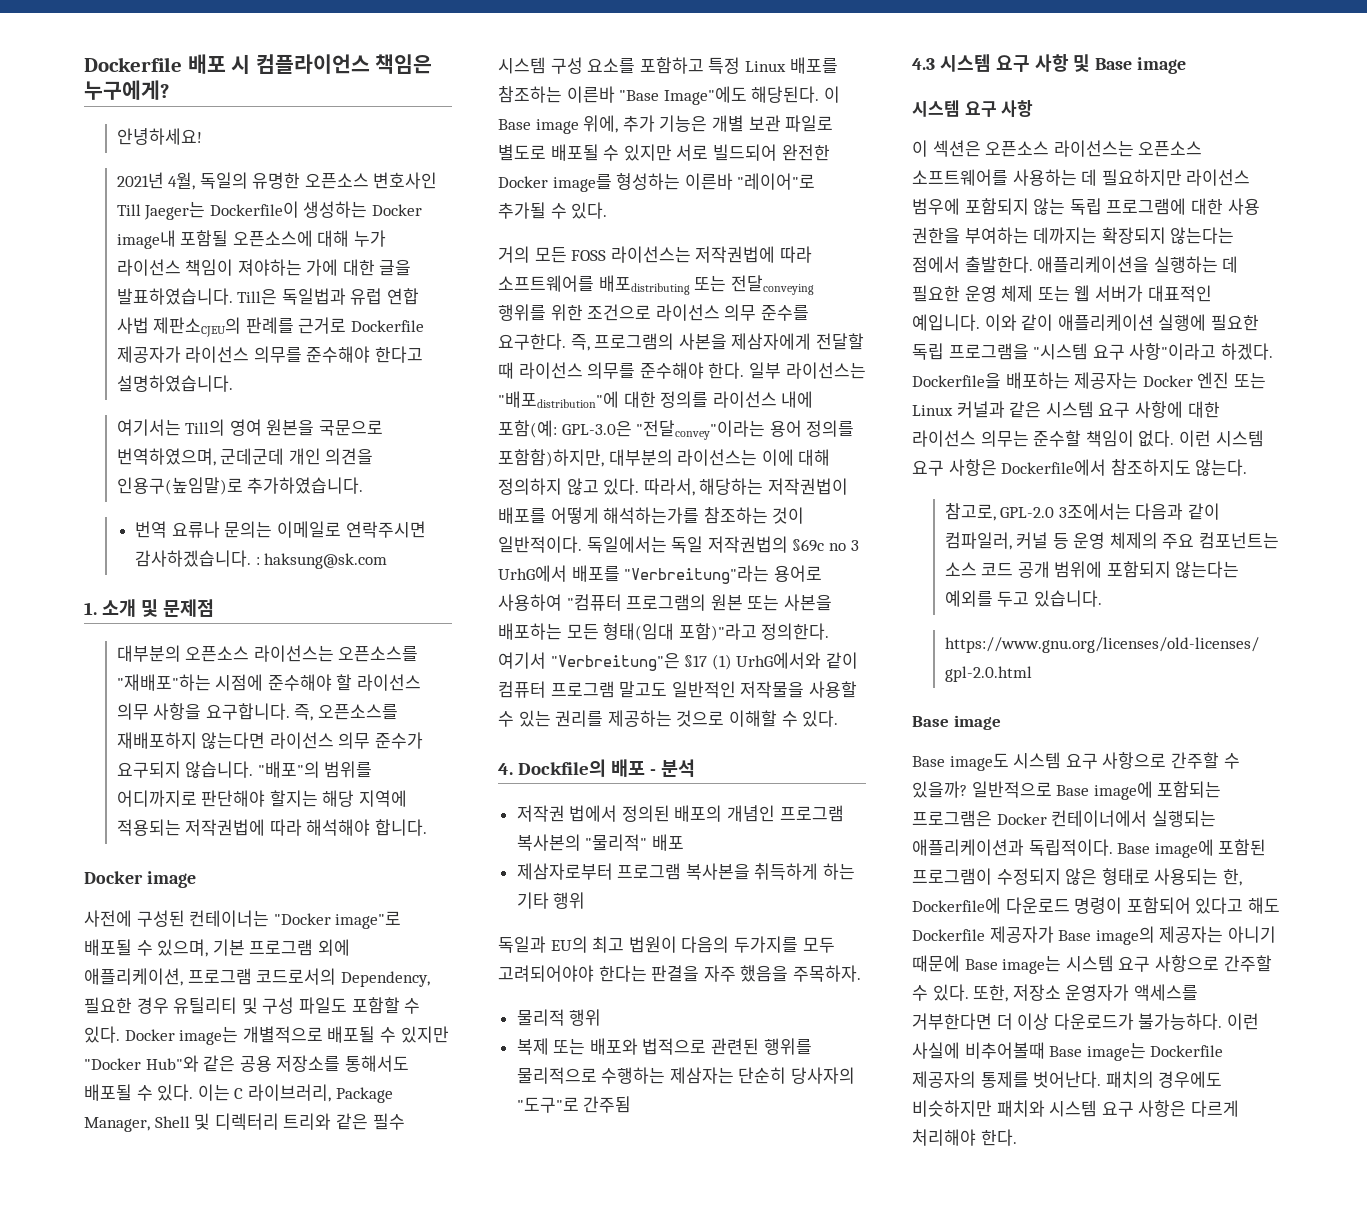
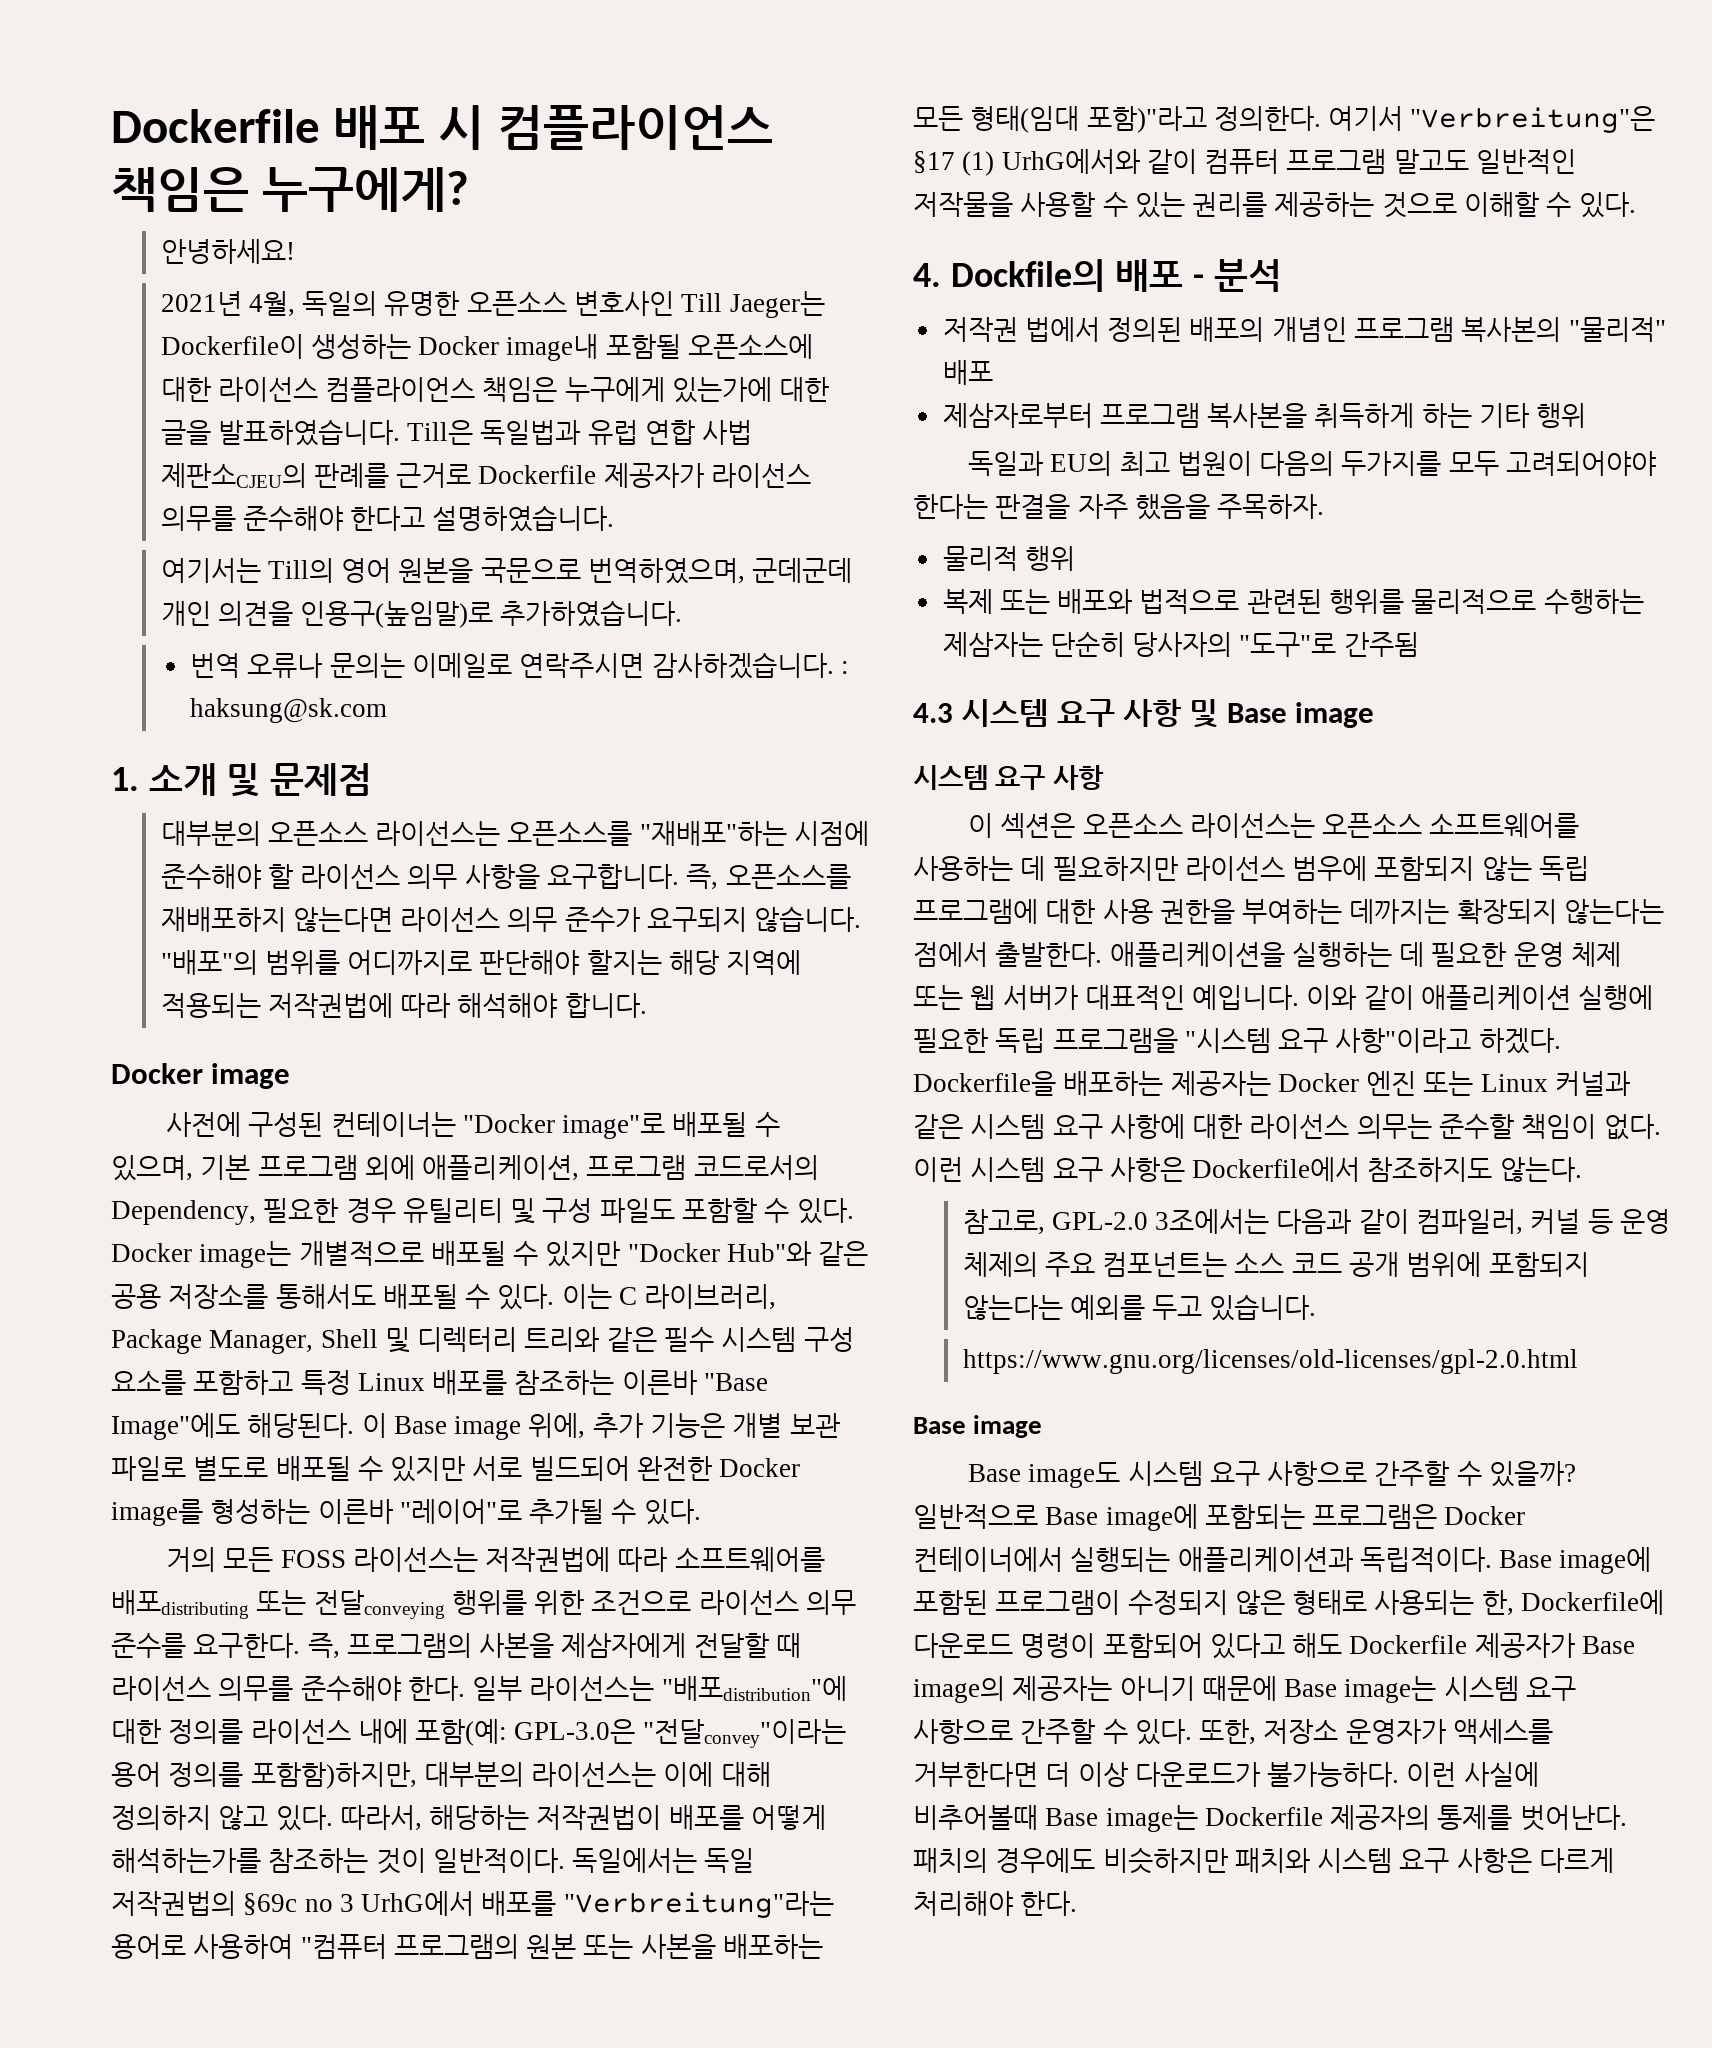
- 2021년 4월, 독일의 유명한 오픈소스 변호사인 Till Jaeger는 Dockerfile이 생성하는 Docker image내 포함될 오픈소스에 대해 누가 라이선스 책임이 져야하는 가에 대한 글을 발표하였습니다.
+ 2021년 4월, 독일의 유명한 오픈소스 변호사인 Till Jaeger는 Dockerfile이 생성하는 Docker image내 포함될 오픈소스에 대한 라이선스 컴플라이언스 책임은 누구에게 있는가에 대한 글을 발표하였습니다.
- 여기서는 Till의 영여 원본을 국문으로 번역하였으며, 군데군데 개인 의견을 인용구(높임말)로 추가하였습니다.
+ 여기서는 Till의 영어 원본을 국문으로 번역하였으며, 군데군데 개인 의견을 인용구(높임말)로 추가하였습니다.
- 번역 요류나 문의는 이메일로 연락주시면 감사하겠습니다. : haksung@sk.com
+ 번역 오류나 문의는 이메일로 연락주시면 감사하겠습니다. : haksung@sk.com

